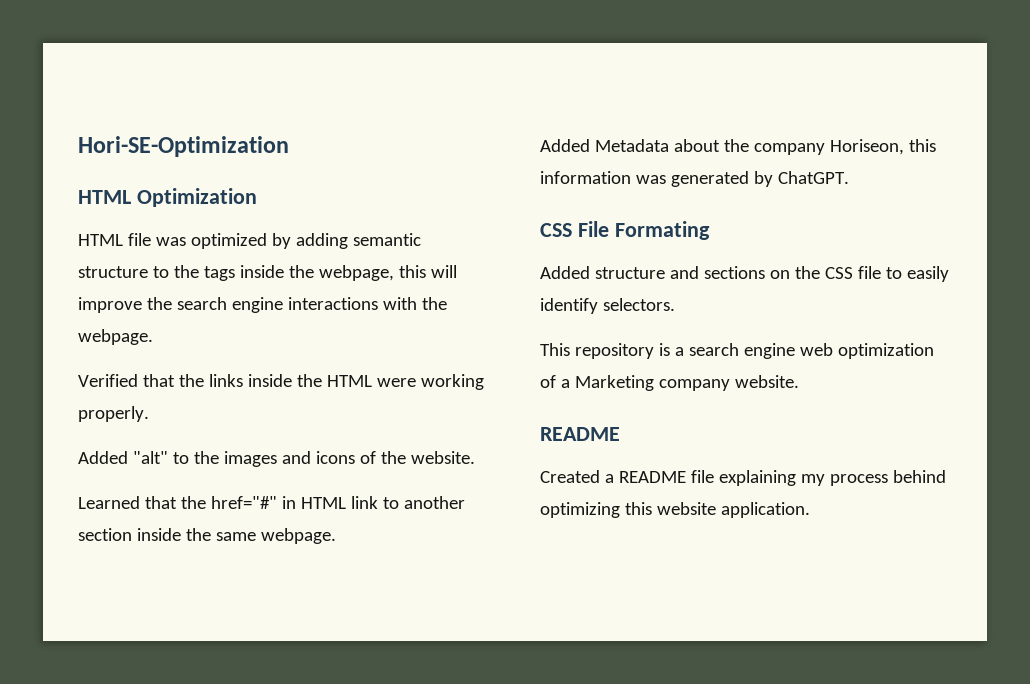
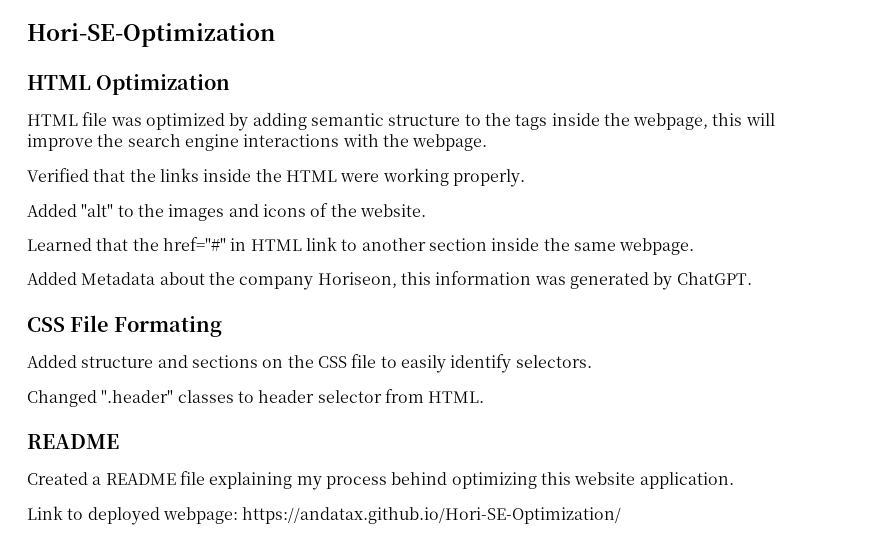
- This repository is a search engine web optimization of a Marketing company website.
+ Changed ".header" classes to header selector from HTML.
+ Link to deployed webpage: https://andatax.github.io/Hori-SE-Optimization/

